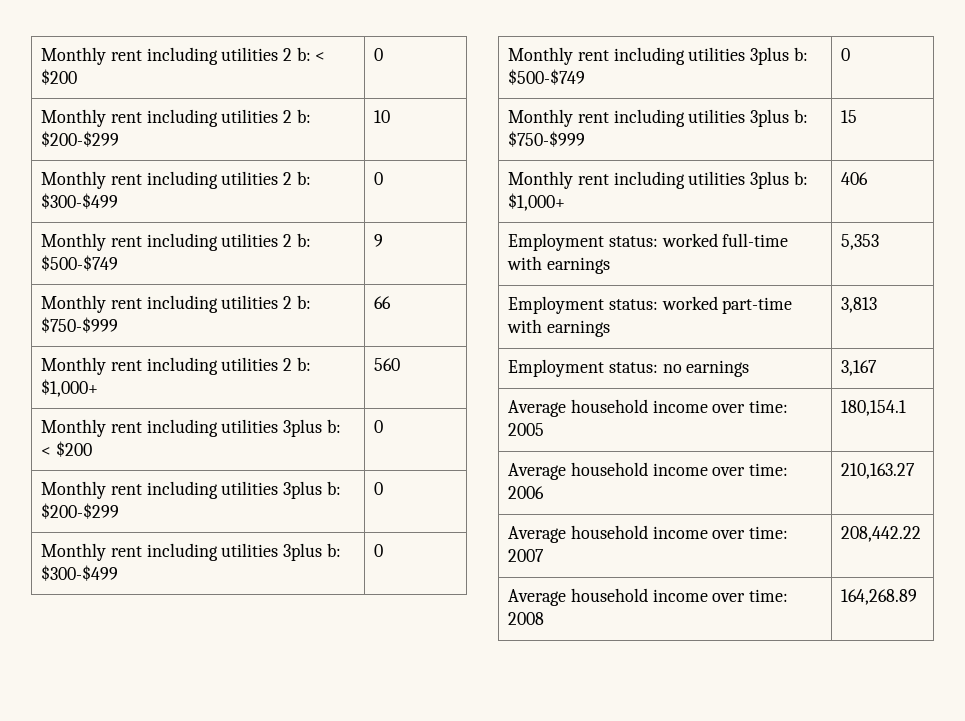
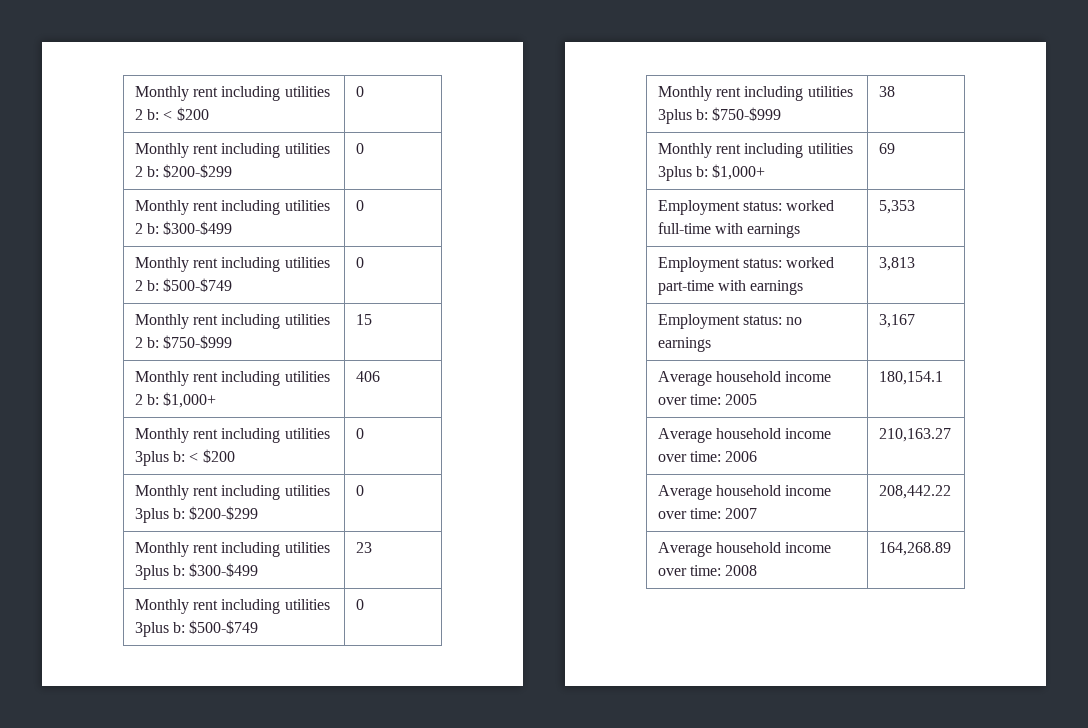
- Monthly rent including utilities 2 b: $200-$299 | 10
+ Monthly rent including utilities 2 b: $200-$299 | 0
- Monthly rent including utilities 2 b: $500-$749 | 9
+ Monthly rent including utilities 2 b: $500-$749 | 0
- Monthly rent including utilities 2 b: $750-$999 | 66
+ Monthly rent including utilities 2 b: $750-$999 | 15
- Monthly rent including utilities 2 b: $1,000+ | 560
+ Monthly rent including utilities 2 b: $1,000+ | 406
- Monthly rent including utilities 3plus b: $300-$499 | 0
+ Monthly rent including utilities 3plus b: $300-$499 | 23
- Monthly rent including utilities 3plus b: $750-$999 | 15
+ Monthly rent including utilities 3plus b: $750-$999 | 38
- Monthly rent including utilities 3plus b: $1,000+ | 406
+ Monthly rent including utilities 3plus b: $1,000+ | 69

